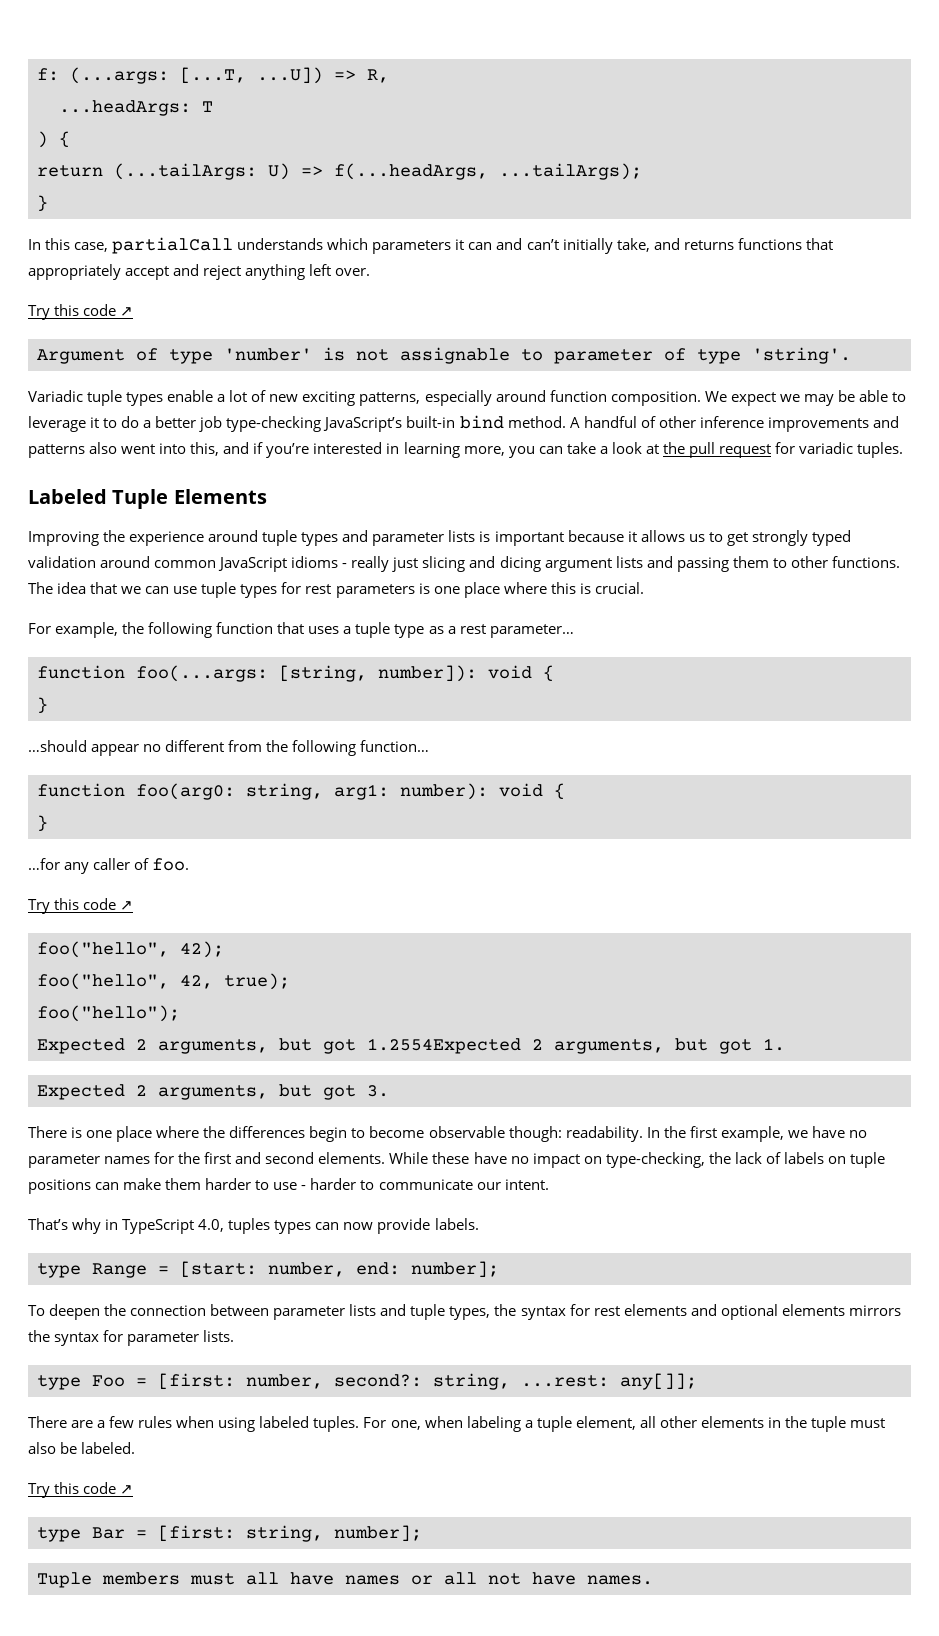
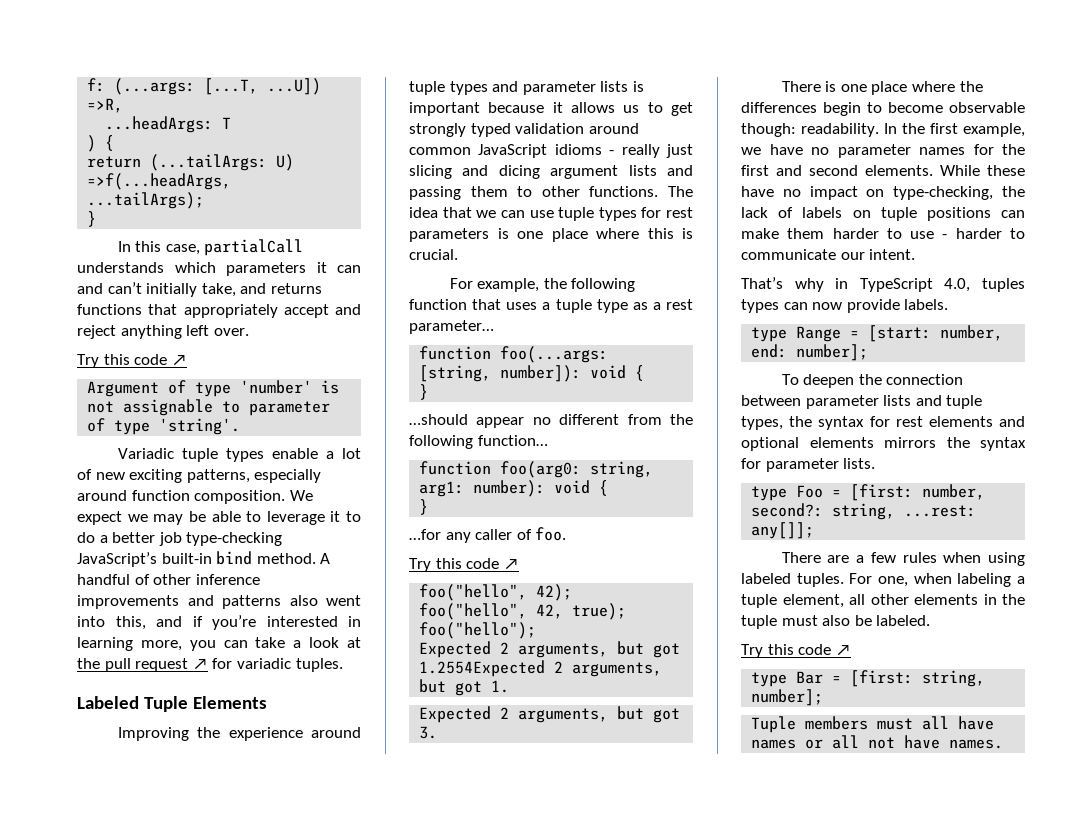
- f: (...args: [...T, ...U]) => R,
+ f: (...args: [...T, ...U]) =>R,
- return (...tailArgs: U) => f(...headArgs, ...tailArgs);
+ return (...tailArgs: U) =>f(...headArgs, ...tailArgs);
- A handful of other inference improvements and patterns also went into this, and if you’re interested in learning more, you can take a look at the pull request for variadic tuples.
+ A handful of other inference improvements and patterns also went into this, and if you’re interested in learning more, you can take a look at the pull request ↗ for variadic tuples.

